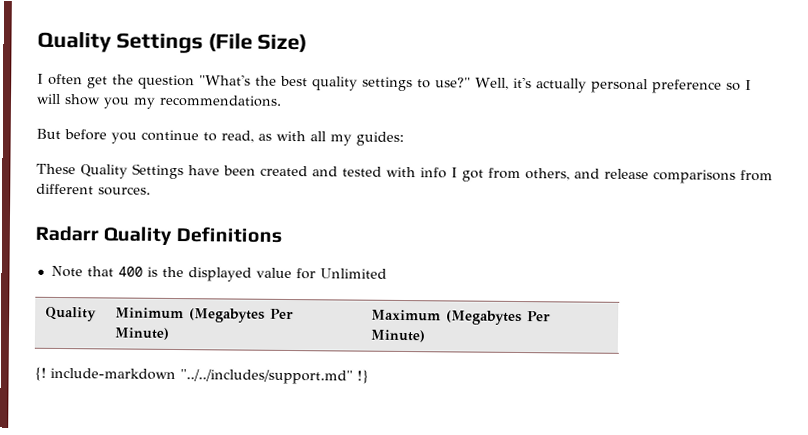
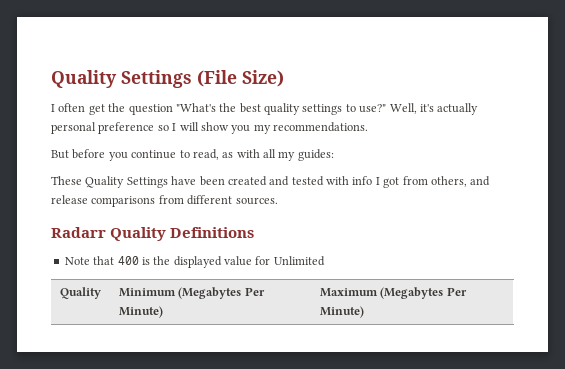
- {! include-markdown "../../includes/support.md" !}

